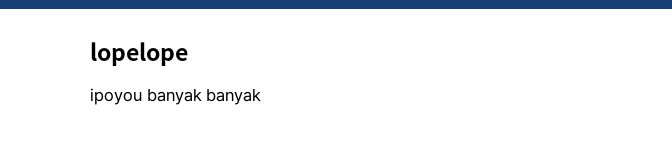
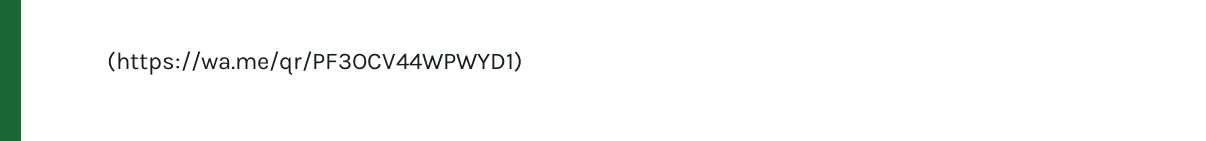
- lopelope
- ipoyou banyak banyak
+ (https://wa.me/qr/PF3OCV44WPWYD1)

